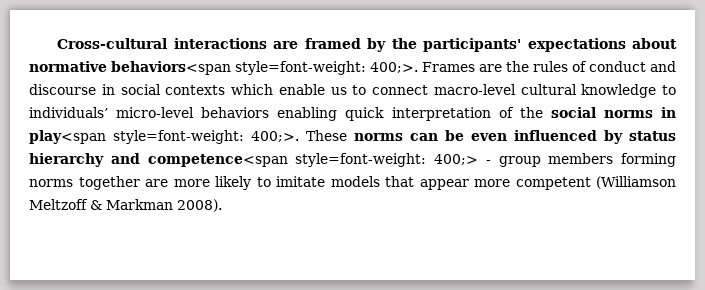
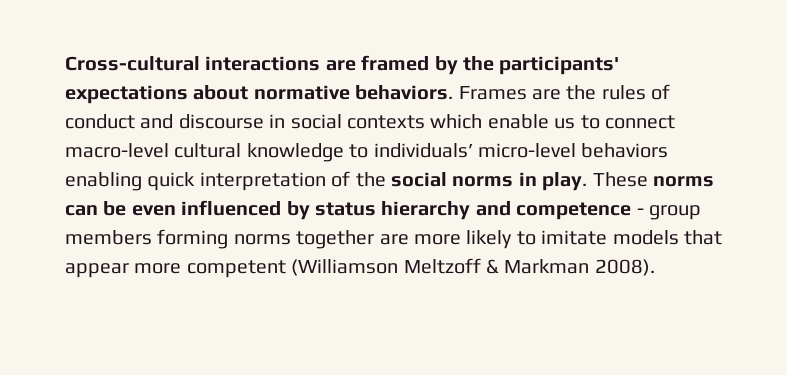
- Cross-cultural interactions are framed by the participants' expectations about normative behaviors<span style=font-weight: 400;>.
+ Cross-cultural interactions are framed by the participants' expectations about normative behaviors.
- Frames are the rules of conduct and discourse in social contexts which enable us to connect macro-level cultural knowledge to individuals’ micro-level behaviors enabling quick interpretation of the social norms in play<span style=font-weight: 400;>.
+ Frames are the rules of conduct and discourse in social contexts which enable us to connect macro-level cultural knowledge to individuals’ micro-level behaviors enabling quick interpretation of the social norms in play.
- These norms can be even influenced by status hierarchy and competence<span style=font-weight: 400;> - group members forming norms together are more likely to imitate models that appear more competent (Williamson Meltzoff & Markman 2008).
+ These norms can be even influenced by status hierarchy and competence - group members forming norms together are more likely to imitate models that appear more competent (Williamson Meltzoff & Markman 2008).

